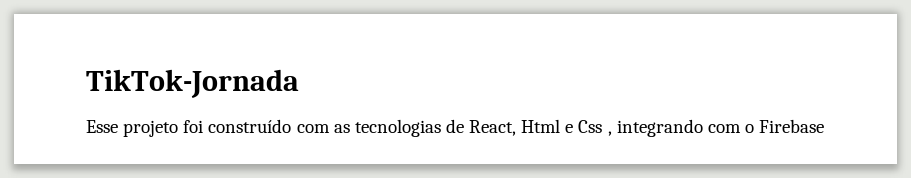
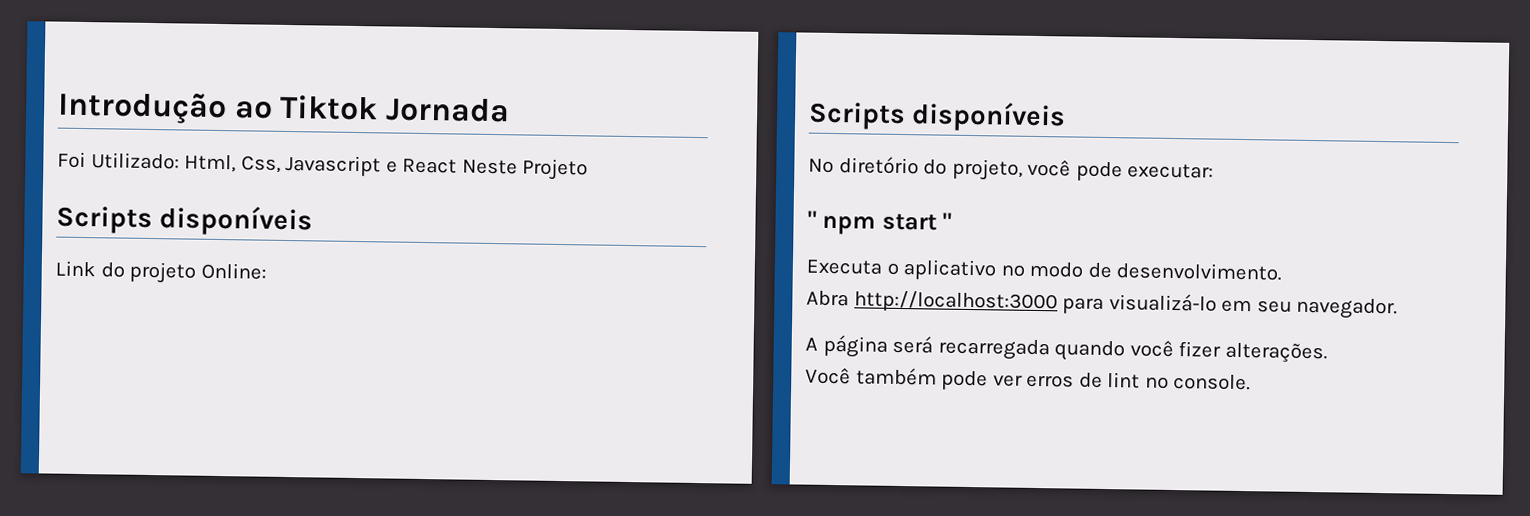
- TikTok-Jornada
- Esse projeto foi construído com as tecnologias de React, Html e Css , integrando com o Firebase
+ Introdução ao Tiktok Jornada
+ Foi Utilizado: Html, Css, Javascript e React Neste Projeto
+ Scripts disponíveis
+ Link do projeto Online:
+ Scripts disponíveis
+ No diretório do projeto, você pode executar:
+ " npm start "
+ Executa o aplicativo no modo de desenvolvimento.
+ Abra http://localhost:3000 para visualizá-lo em seu navegador.
+ A página será recarregada quando você fizer alterações.
+ Você também pode ver erros de lint no console.

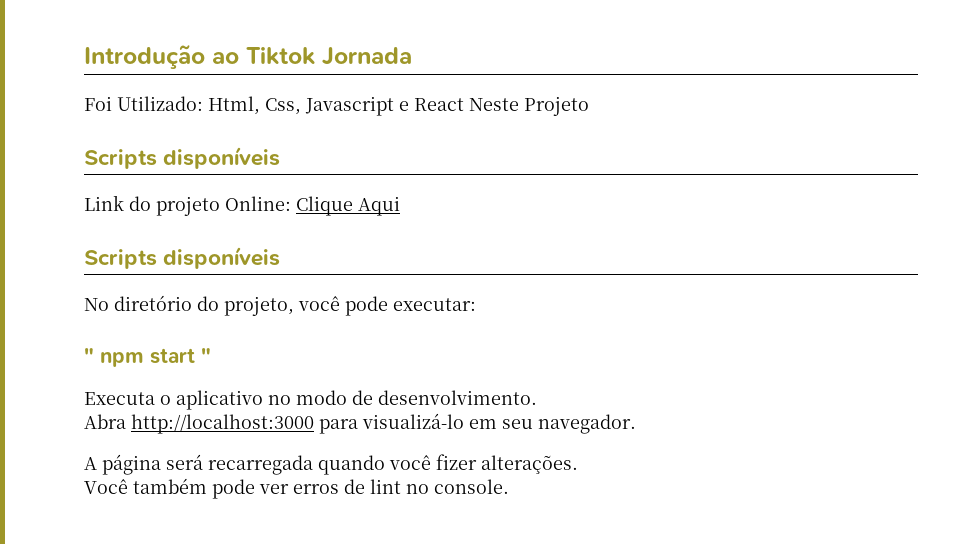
- Link do projeto Online:
+ Link do projeto Online: Clique Aqui

